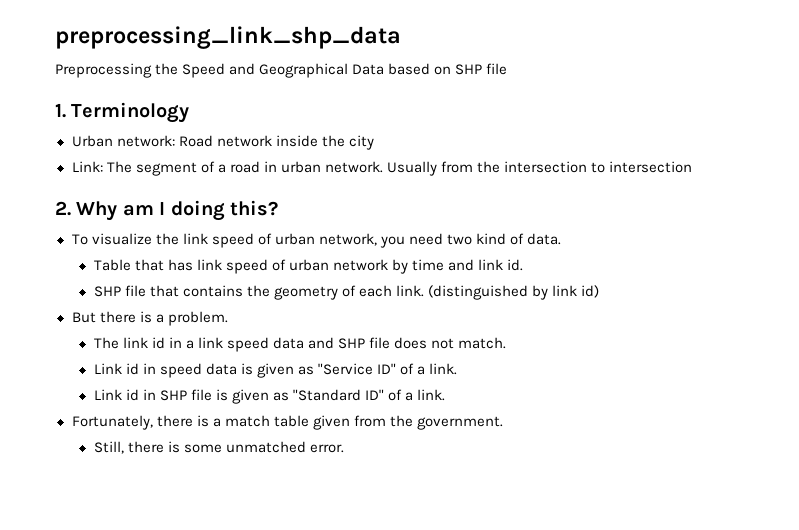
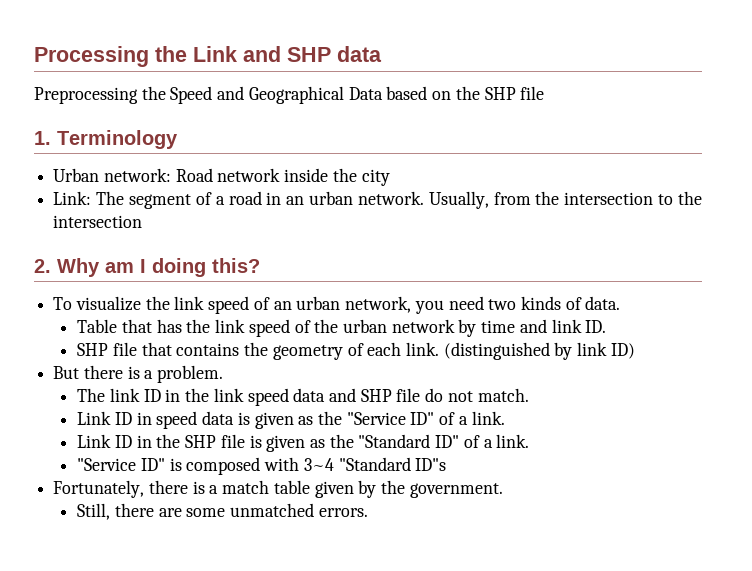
- preprocessing_link_shp_data
+ Processing the Link and SHP data
- Preprocessing the Speed and Geographical Data based on SHP file
+ Preprocessing the Speed and Geographical Data based on the SHP file
- Link: The segment of a road in urban network.
+ Link: The segment of a road in an urban network.
- Usually from the intersection to intersection
+ Usually, from the intersection to the intersection
- To visualize the link speed of urban network, you need two kind of data.
+ To visualize the link speed of an urban network, you need two kinds of data.
- Table that has link speed of urban network by time and link id.
+ Table that has the link speed of the urban network by time and link ID.
- (distinguished by link id)
+ (distinguished by link ID)
- The link id in a link speed data and SHP file does not match.
+ The link ID in the link speed data and SHP file do not match.
- Link id in speed data is given as "Service ID" of a link.
+ Link ID in speed data is given as the "Service ID" of a link.
- Link id in SHP file is given as "Standard ID" of a link.
+ Link ID in the SHP file is given as the "Standard ID" of a link.
+ "Service ID" is composed with 3~4 "Standard ID"s
- Fortunately, there is a match table given from the government.
+ Fortunately, there is a match table given by the government.
- Still, there is some unmatched error.
+ Still, there are some unmatched errors.

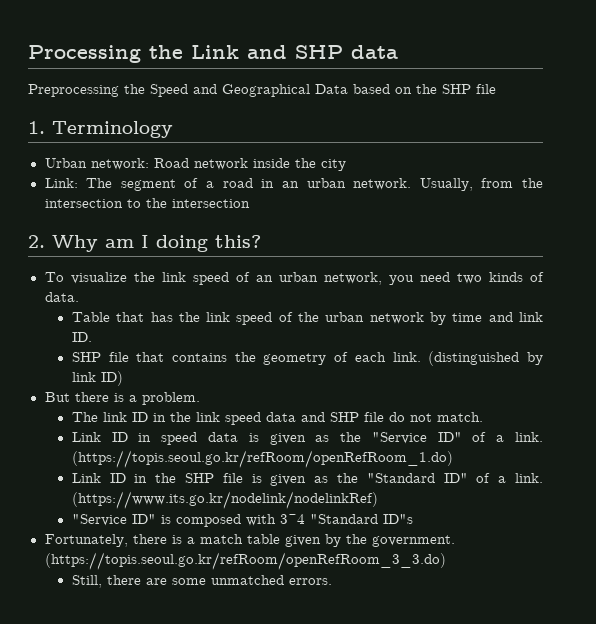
+ (https://topis.seoul.go.kr/refRoom/openRefRoom_1.do)
+ (https://www.its.go.kr/nodelink/nodelinkRef)
+ (https://topis.seoul.go.kr/refRoom/openRefRoom_3_3.do)

